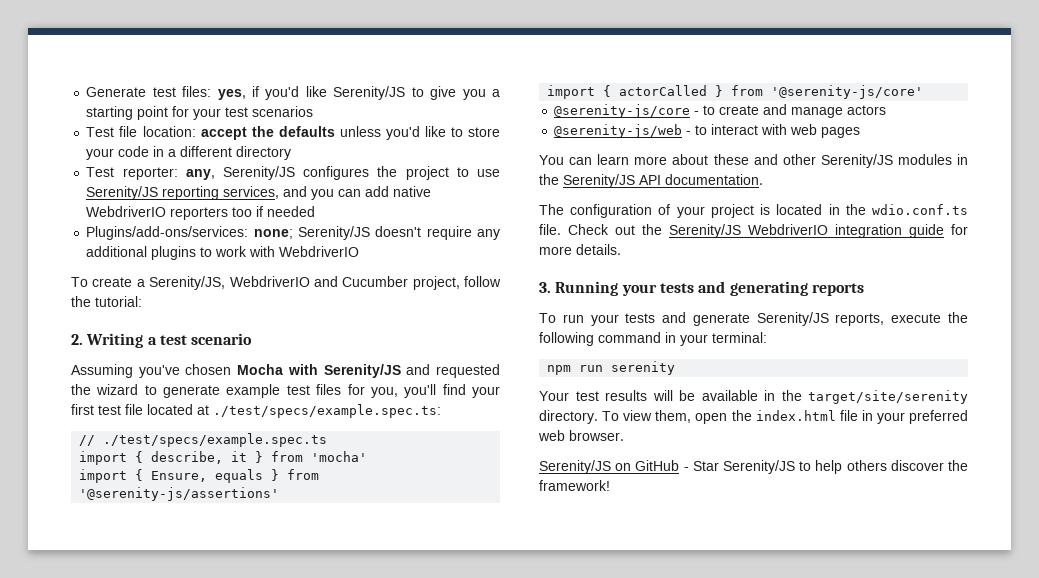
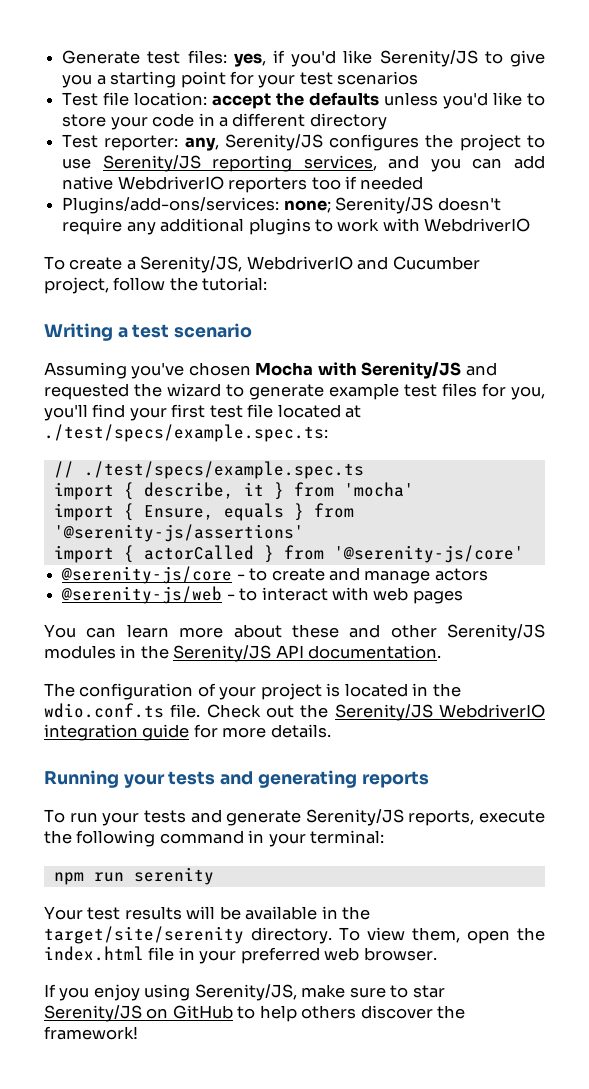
- 2. Writing a test scenario
+ Writing a test scenario
- 3. Running your tests and generating reports
+ Running your tests and generating reports
- Serenity/JS on GitHub - Star Serenity/JS to help others discover the framework!
+ If you enjoy using Serenity/JS, make sure to star Serenity/JS on GitHub to help others discover the framework!

